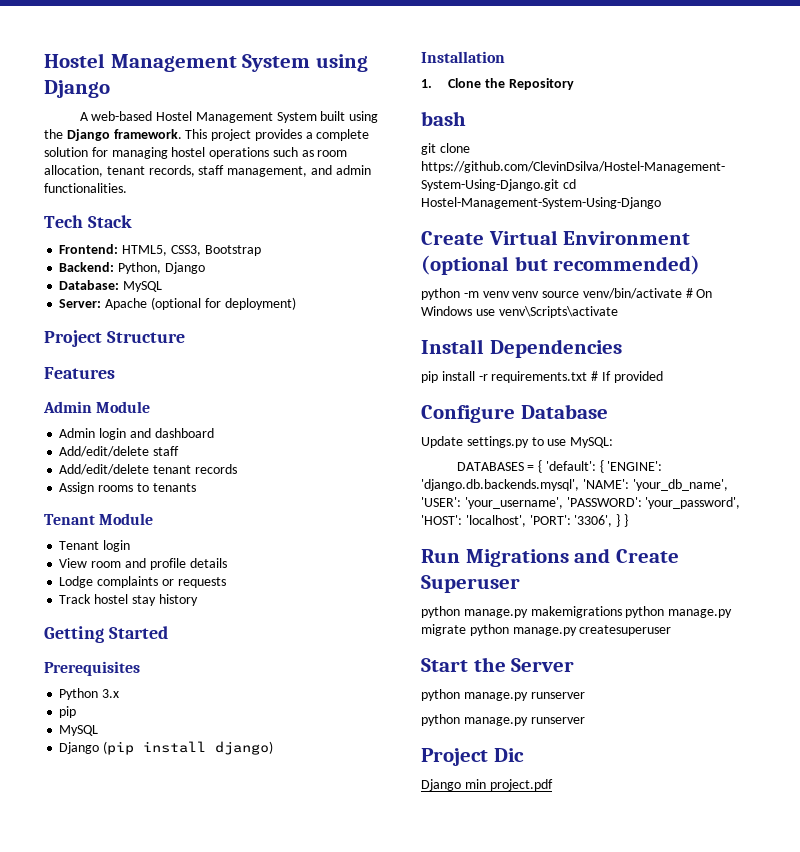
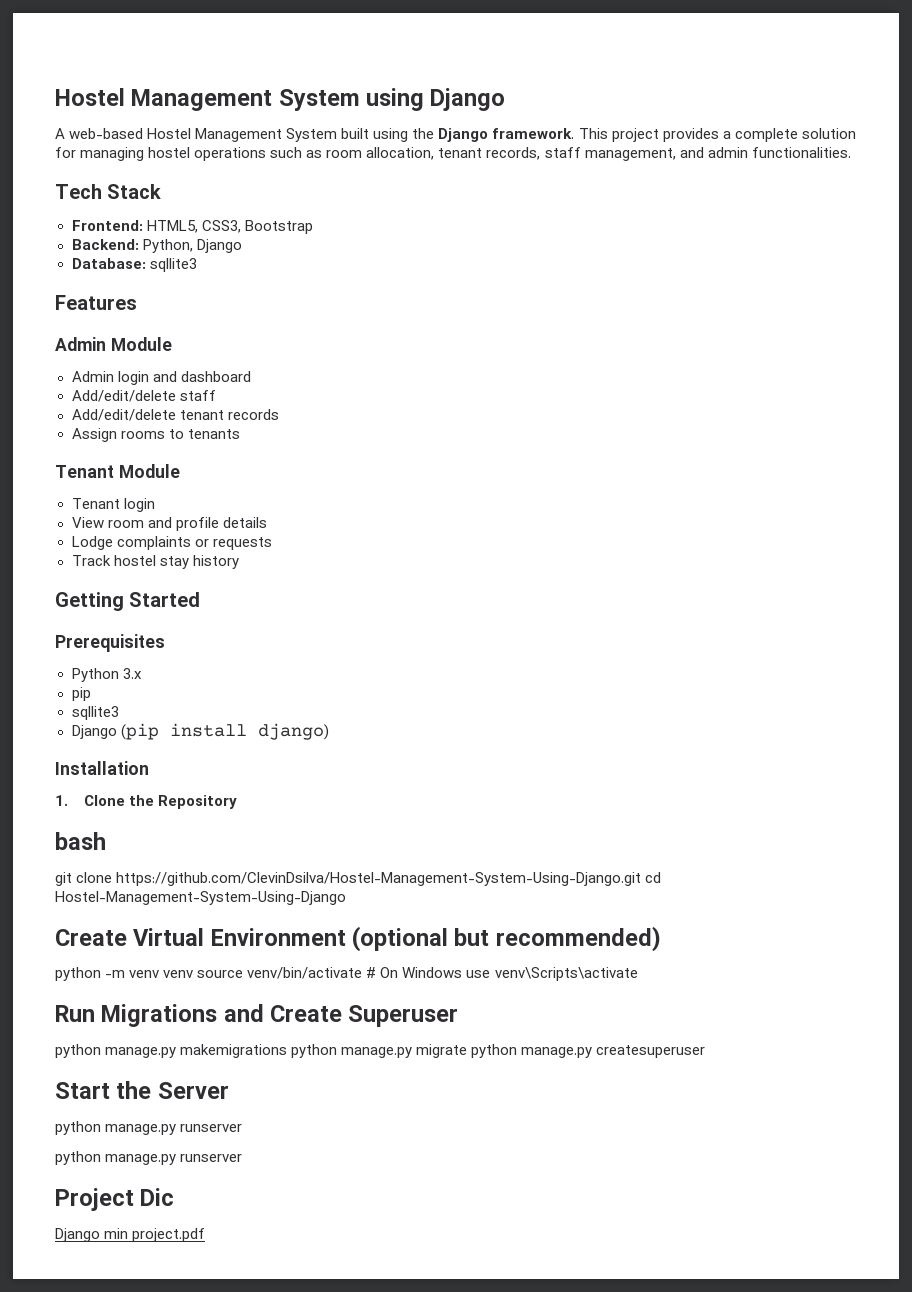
- Database: MySQL
- Server: Apache (optional for deployment)
- Project Structure
+ Database: sqllite3
  Python 3.x
  pip
- MySQL
+ sqllite3
- Install Dependencies
- pip install -r requirements.txt # If provided
- Configure Database
- Update settings.py to use MySQL:
- DATABASES = { 'default': { 'ENGINE': 'django.db.backends.mysql', 'NAME': 'your_db_name', 'USER': 'your_username', 'PASSWORD': 'your_password', 'HOST': 'localhost', 'PORT': '3306', } }

